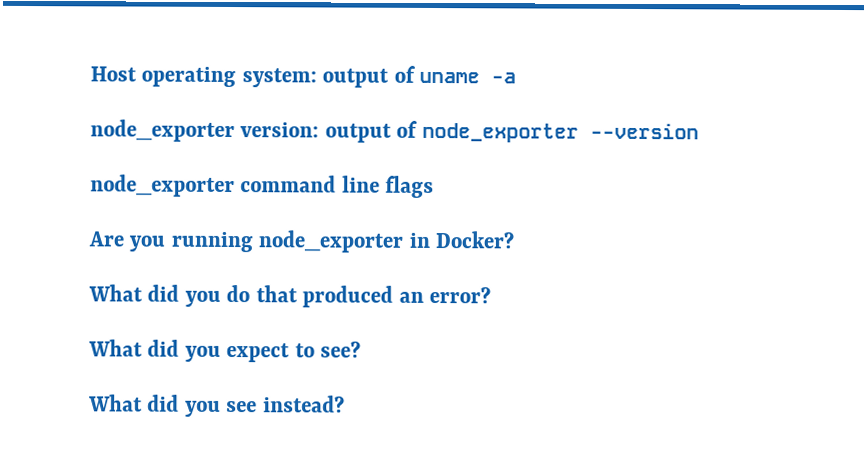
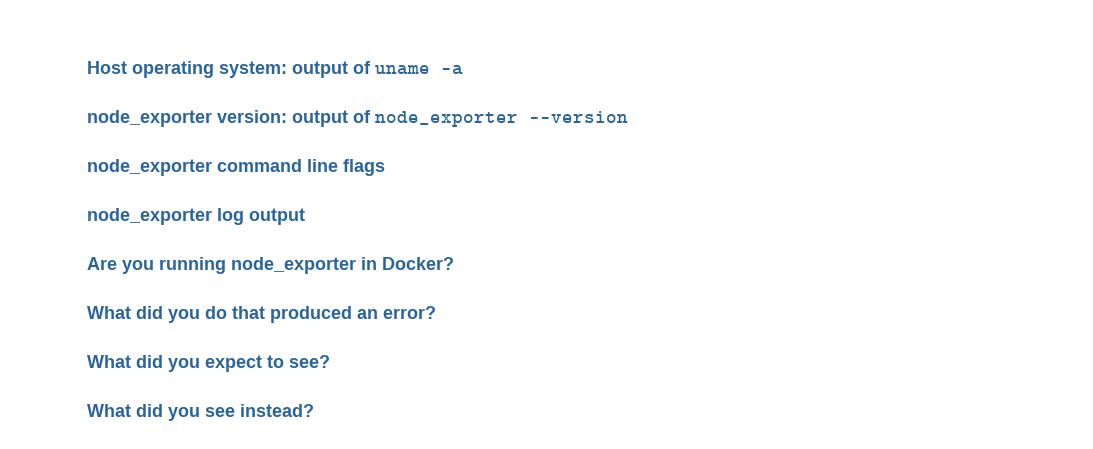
+ node_exporter log output

